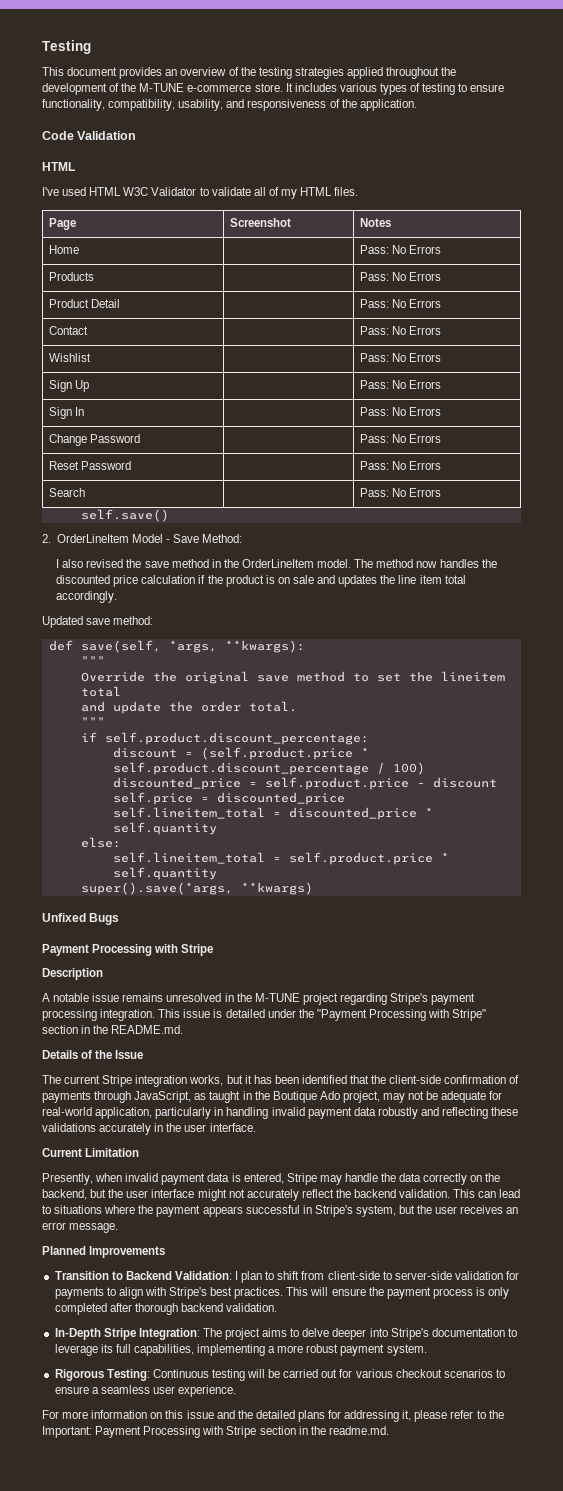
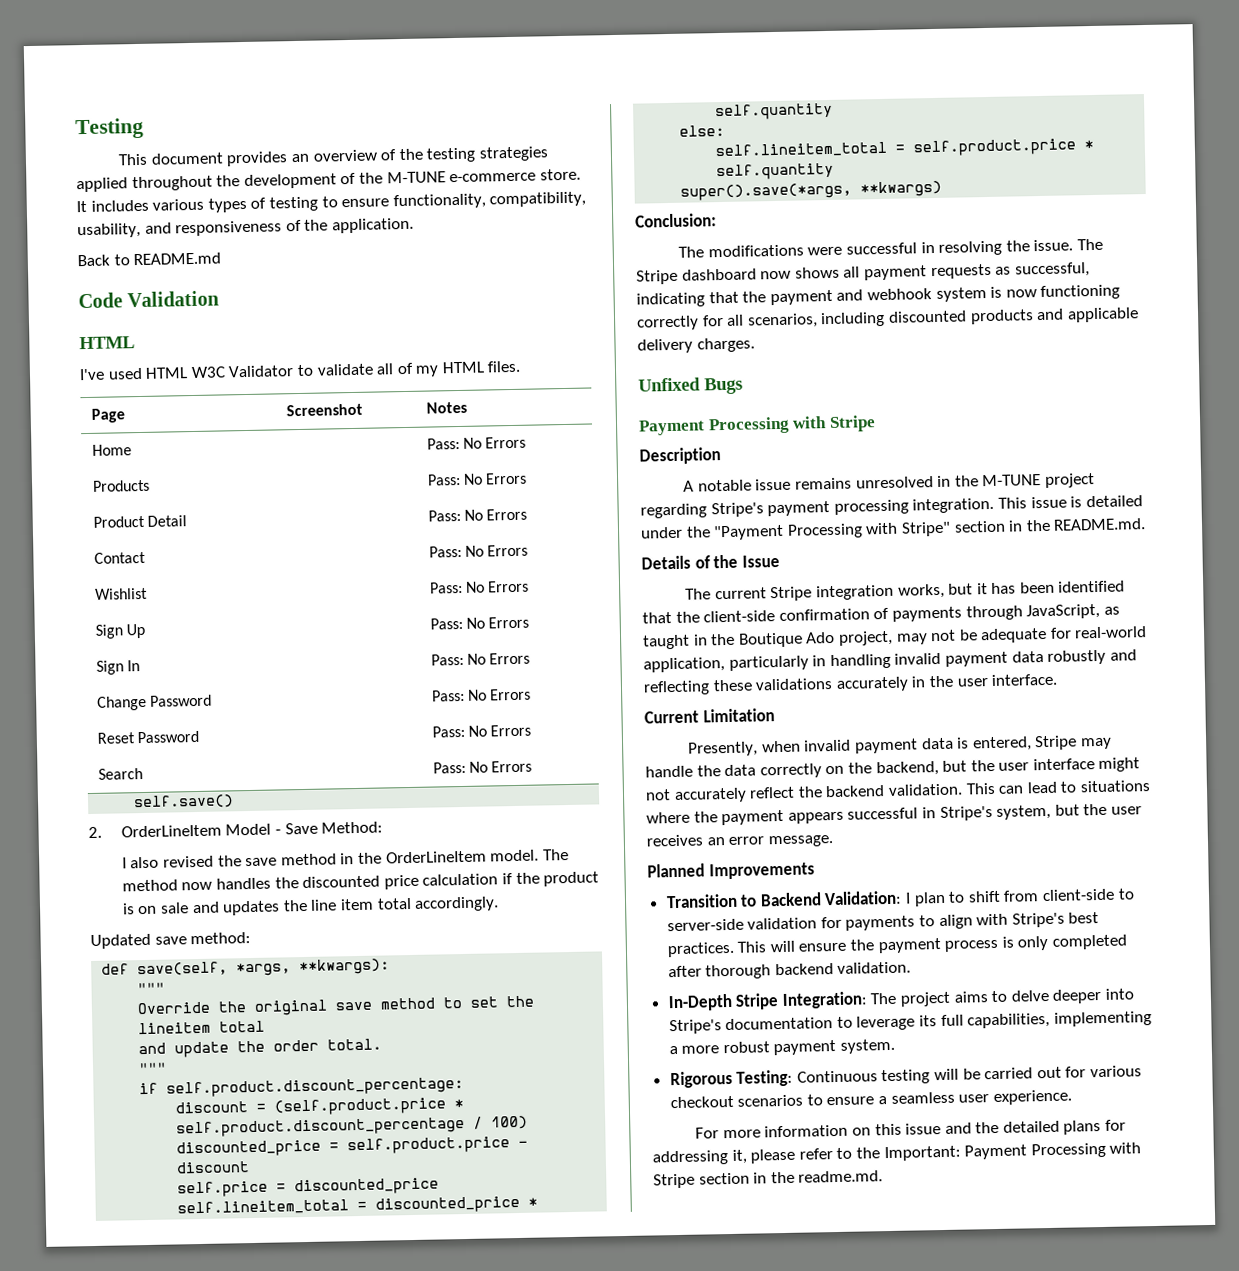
+ Back to README.md
+ Conclusion:
+ The modifications were successful in resolving the issue. The Stripe dashboard now shows all payment requests as successful, indicating that the payment and webhook system is now functioning correctly for all scenarios, including discounted products and applicable delivery charges.

